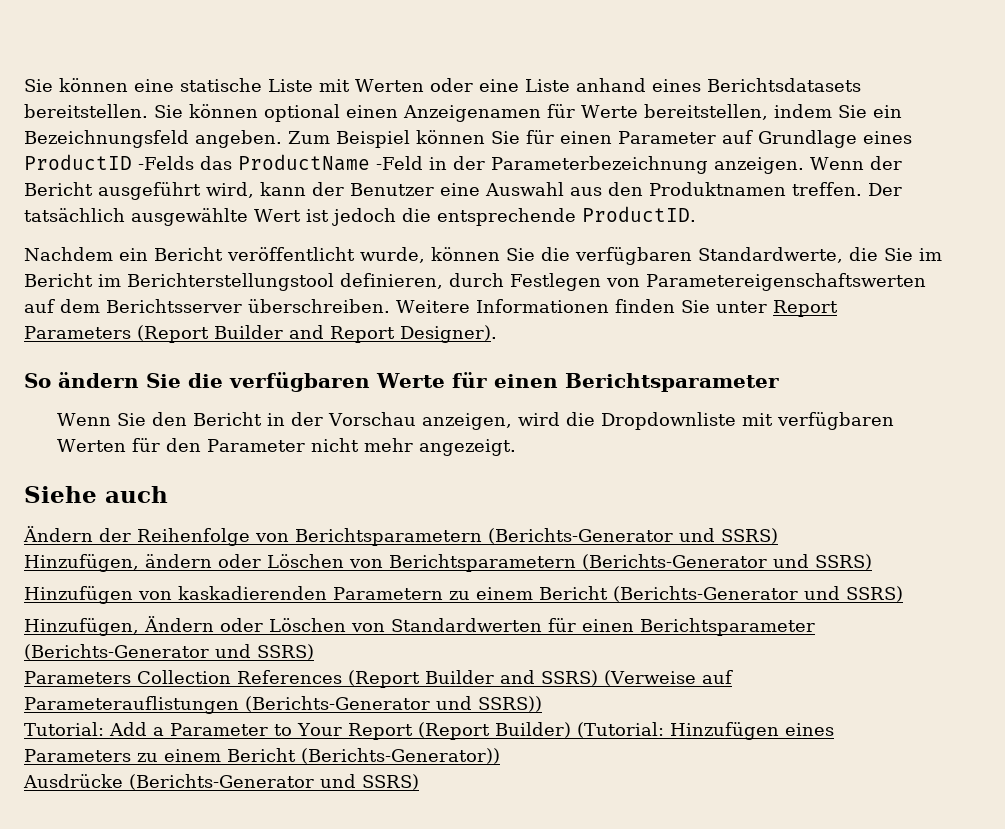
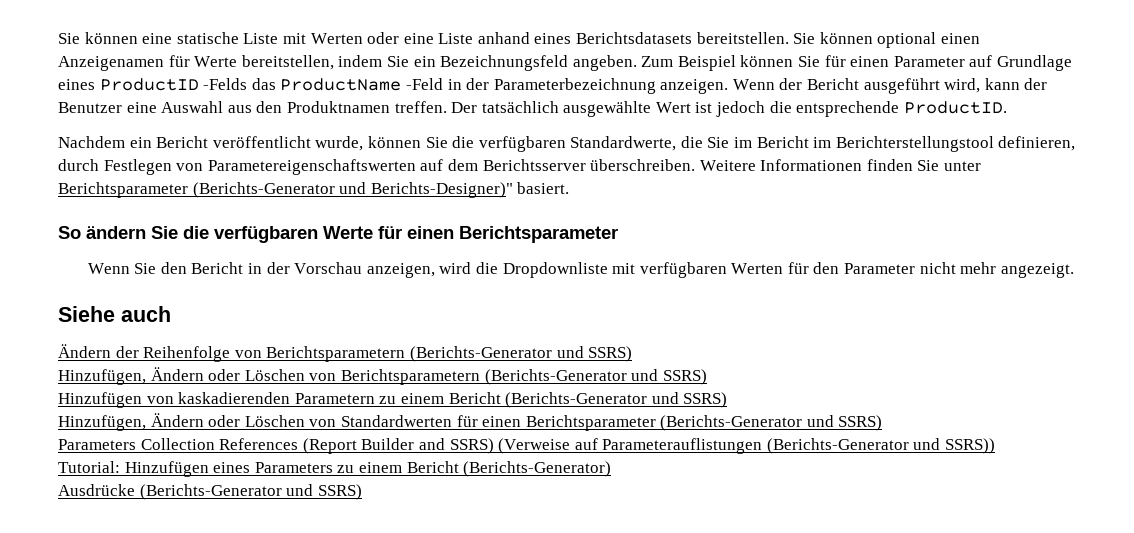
- Weitere Informationen finden Sie unter Report Parameters (Report Builder and Report Designer).
+ Weitere Informationen finden Sie unter Berichtsparameter (Berichts-Generator und Berichts-Designer)" basiert.
- Hinzufügen, ändern oder Löschen von Berichtsparametern (Berichts-Generator und SSRS)
+ Hinzufügen, Ändern oder Löschen von Berichtsparametern (Berichts-Generator und SSRS)
- Tutorial: Add a Parameter to Your Report (Report Builder) (Tutorial: Hinzufügen eines Parameters zu einem Bericht (Berichts-Generator))
+ Tutorial: Hinzufügen eines Parameters zu einem Bericht (Berichts-Generator)

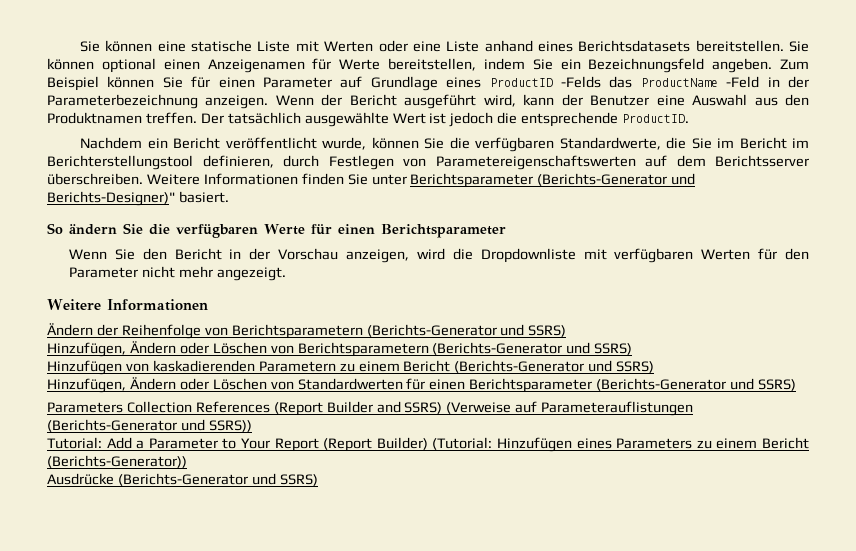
  Wenn Sie den Bericht in der Vorschau anzeigen, wird die Dropdownliste mit verfügbaren Werten für den Parameter nicht mehr angezeigt.
- Siehe auch
+ Weitere Informationen
- Tutorial: Hinzufügen eines Parameters zu einem Bericht (Berichts-Generator)
+ Tutorial: Add a Parameter to Your Report (Report Builder) (Tutorial: Hinzufügen eines Parameters zu einem Bericht (Berichts-Generator))

